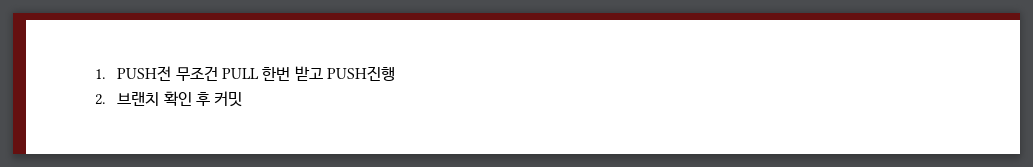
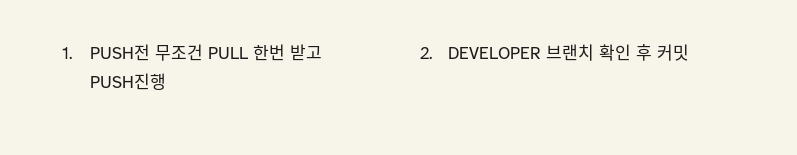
- 2. 브랜치 확인 후 커밋
+ 2. DEVELOPER 브랜치 확인 후 커밋

